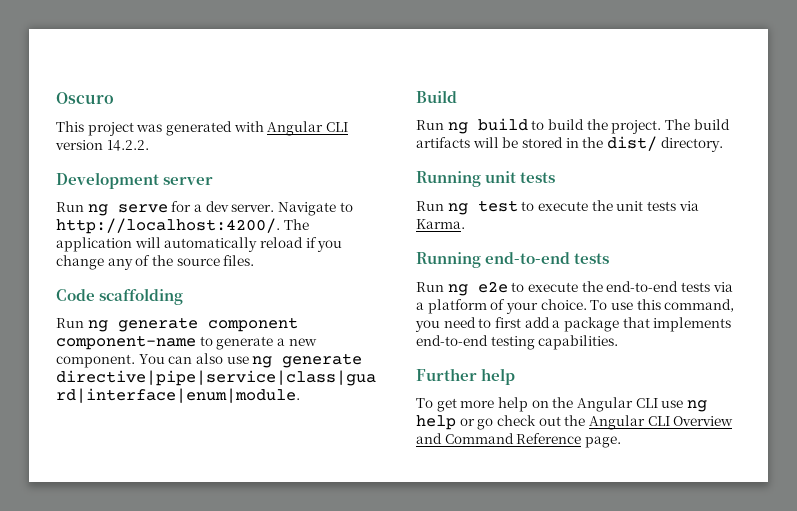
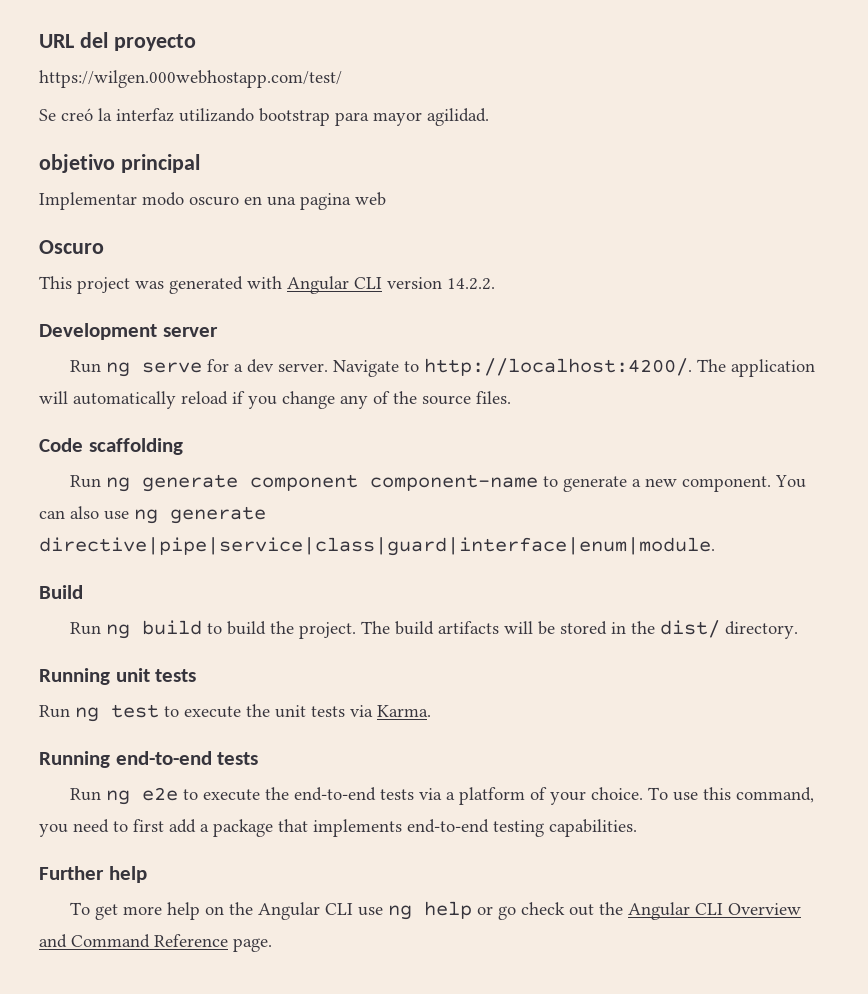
+ URL del proyecto
+ https://wilgen.000webhostapp.com/test/
+ Se creó la interfaz utilizando bootstrap para mayor agilidad.
+ objetivo principal
+ Implementar modo oscuro en una pagina web

